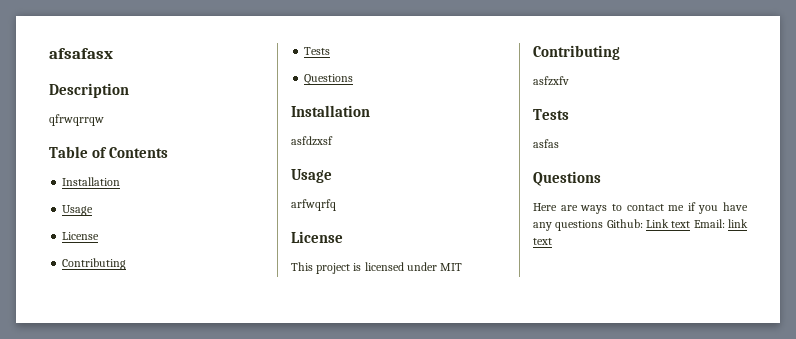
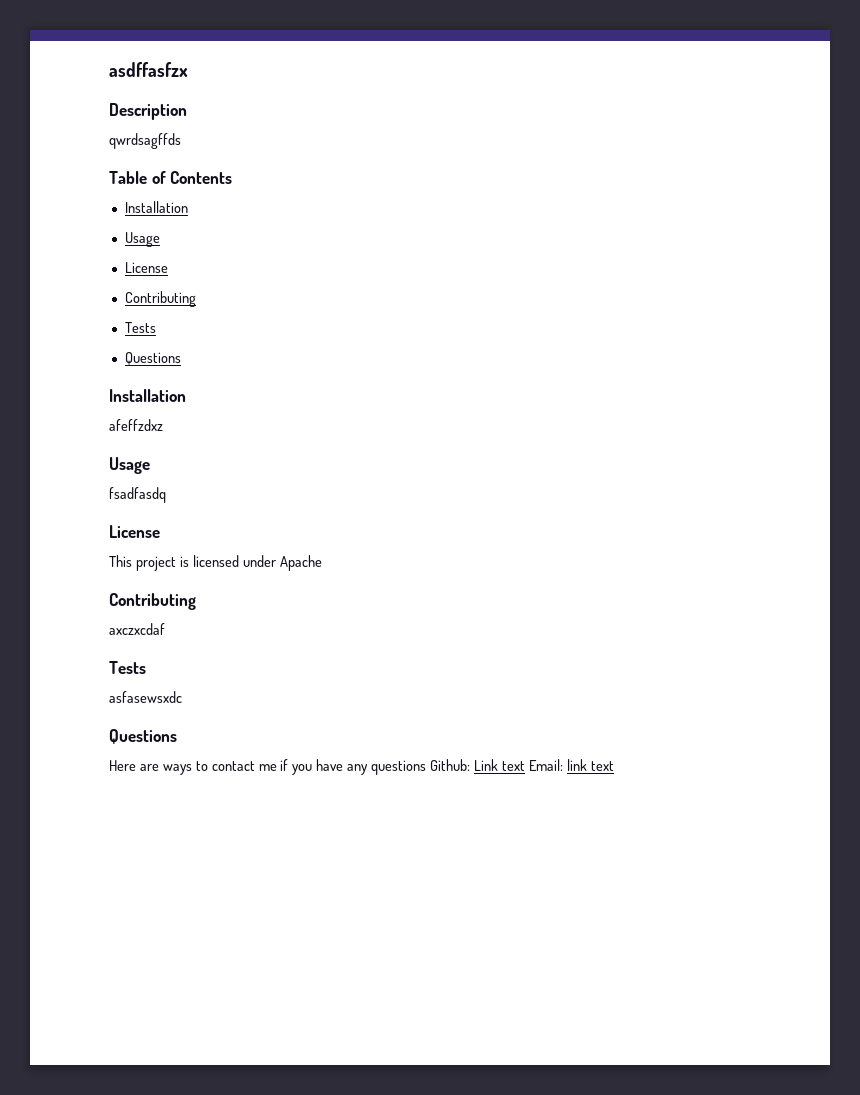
- afsafasx
+ asdffasfzx
- qfrwqrrqw
+ qwrdsagffds
- asfdzxsf
+ afeffzdxz
  Usage
- arfwqrfq
+ fsadfasdq
- This project is licensed under MIT
+ This project is licensed under Apache
  Contributing
- asfzxfv
+ axczxcdaf
  Tests
- asfas
+ asfasewsxdc

